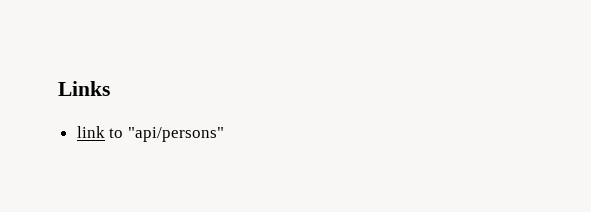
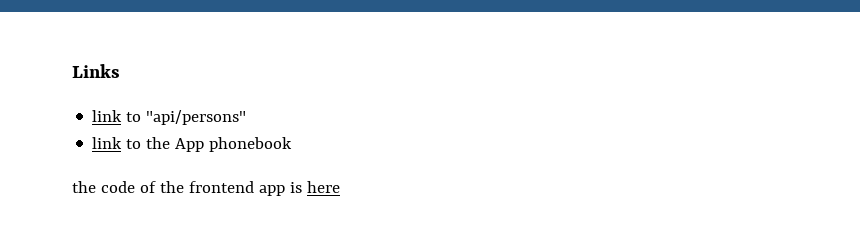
+ link to the App phonebook
+ the code of the frontend app is here

